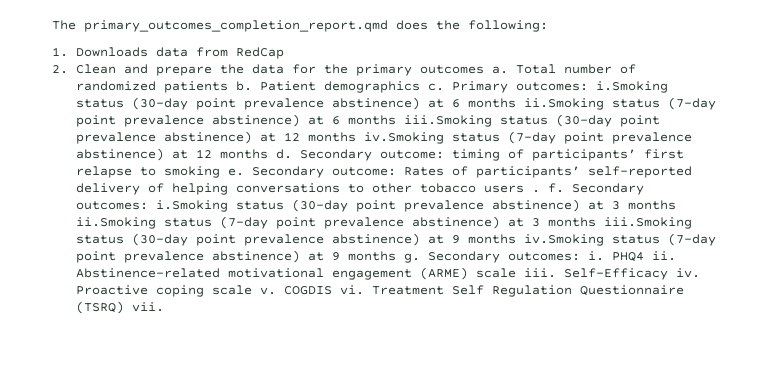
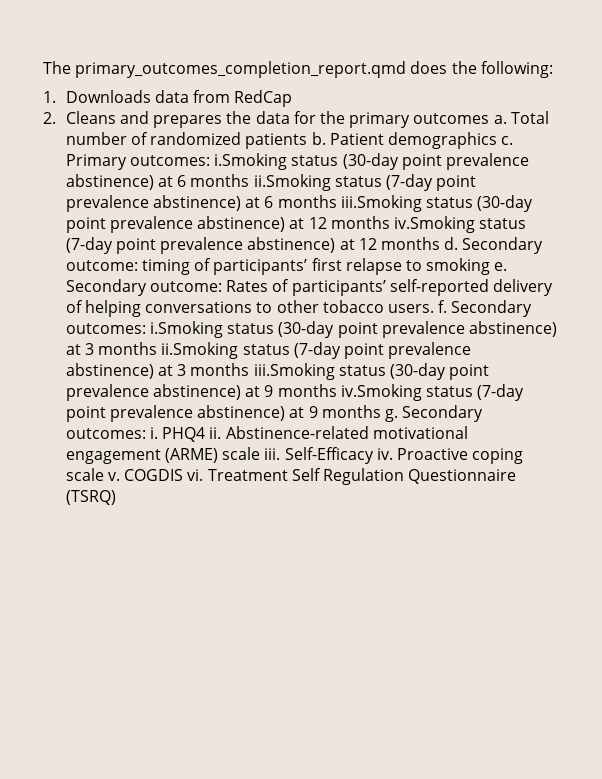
- 2. Clean and prepare the data for the primary outcomes a.
+ 2. Cleans and prepares the data for the primary outcomes a.
- Secondary outcome: Rates of participants’ self-reported delivery of helping conversations to other tobacco users . f.
+ Secondary outcome: Rates of participants’ self-reported delivery of helping conversations to other tobacco users. f.
- Treatment Self Regulation Questionnaire (TSRQ) vii.
+ Treatment Self Regulation Questionnaire (TSRQ)

